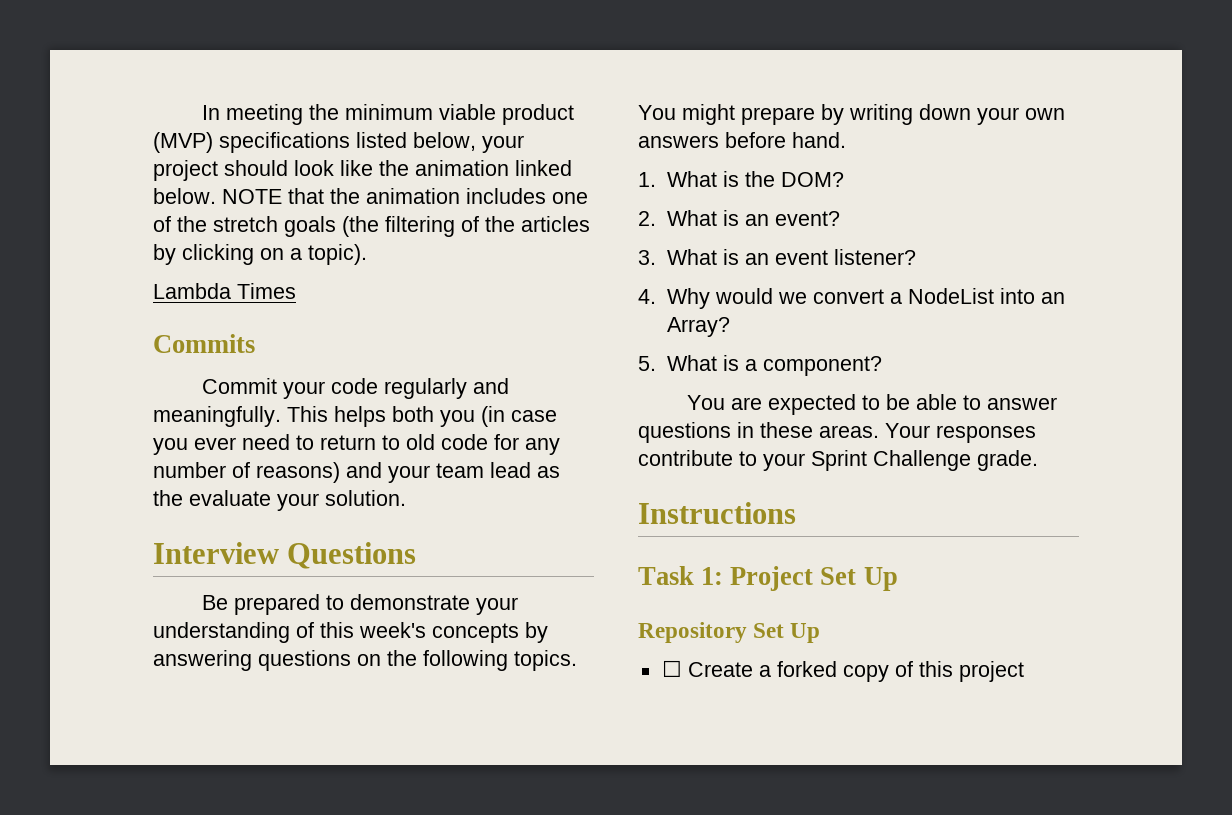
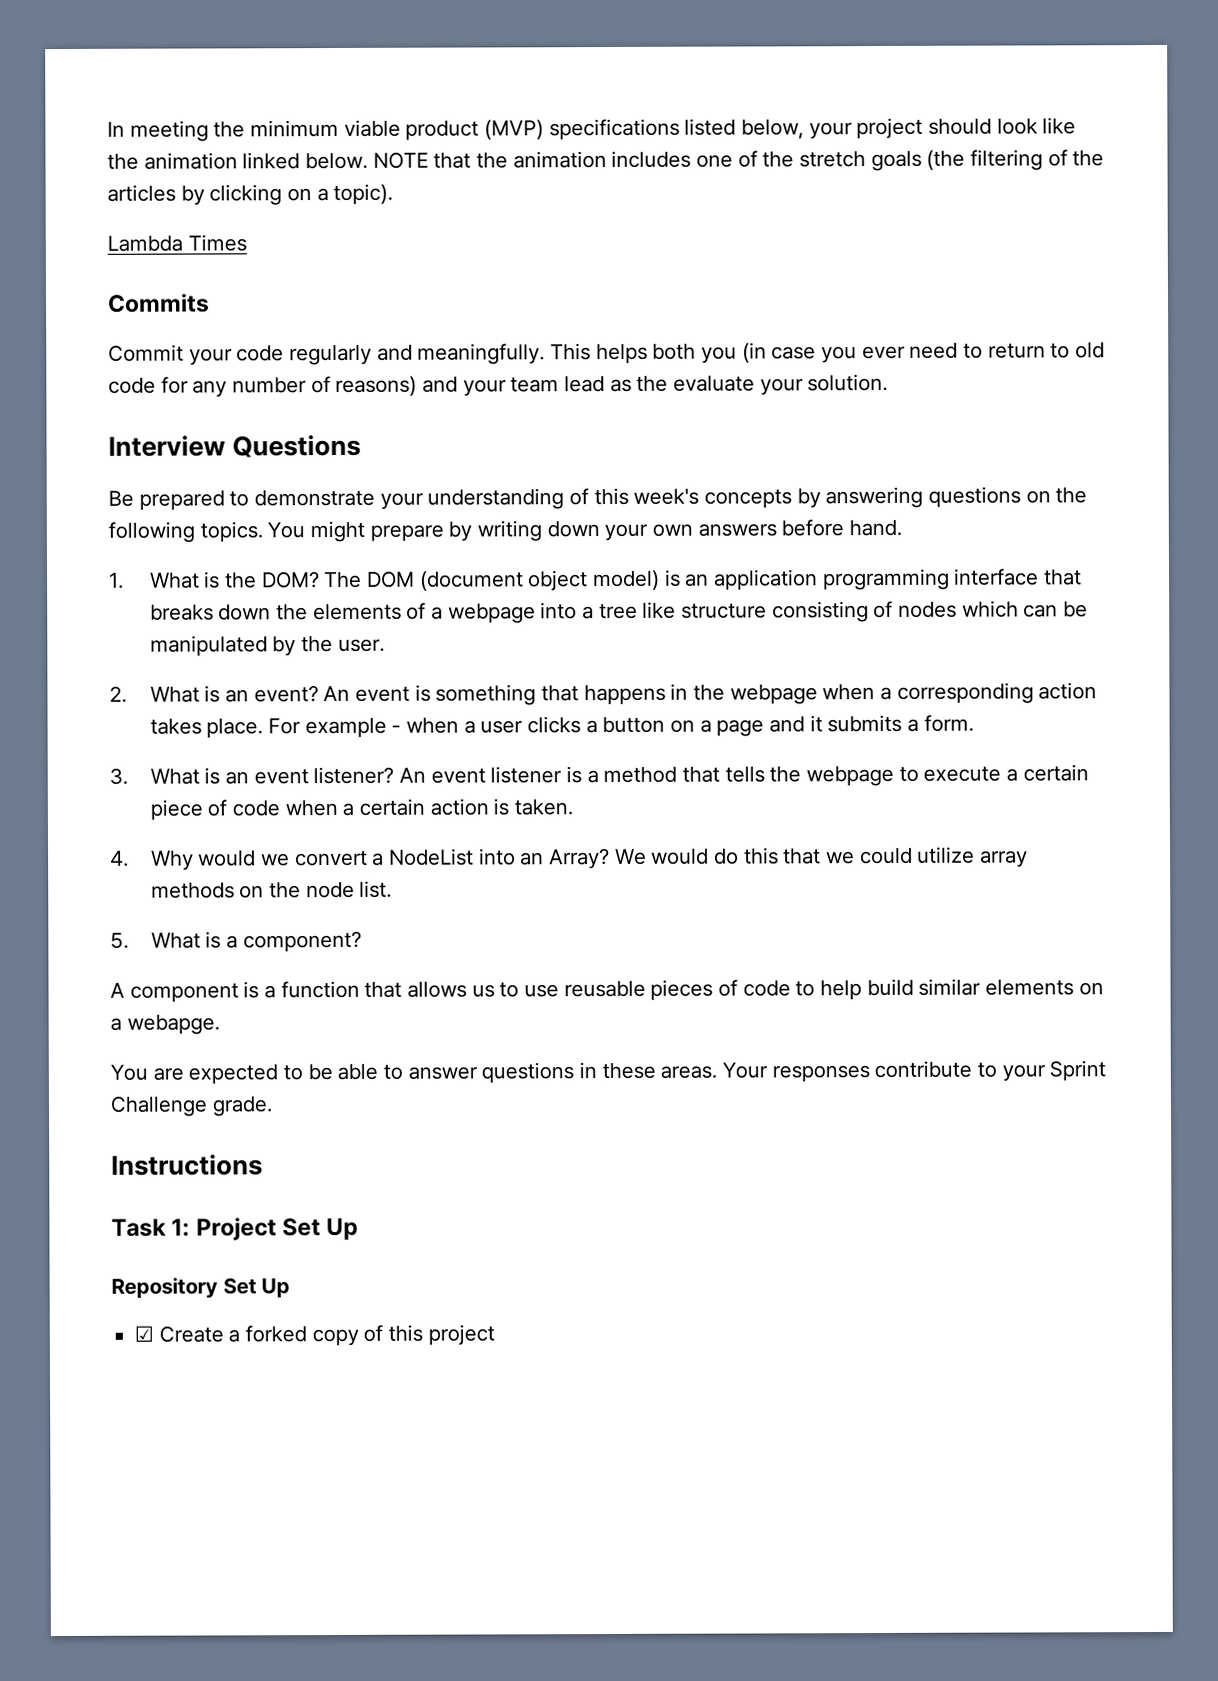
+ The DOM (document object model) is an application programming interface that breaks down the elements of a webpage into a tree like structure consisting of nodes which can be manipulated by the user.
+ An event is something that happens in the webpage when a corresponding action takes place. For example - when a user clicks a button on a page and it submits a form.
+ An event listener is a method that tells the webpage to execute a certain piece of code when a certain action is taken.
+ We would do this that we could utilize array methods on the node list.
+ A component is a function that allows us to use reusable pieces of code to help build similar elements on a webapge.
- ☐ Create a forked copy of this project
+ ☑ Create a forked copy of this project

